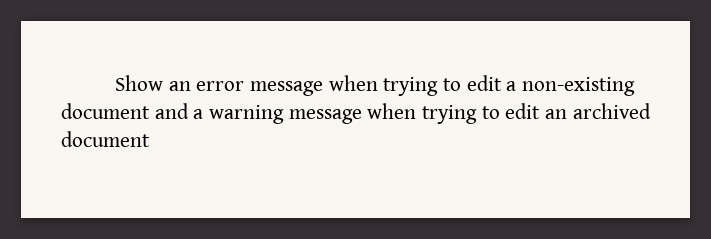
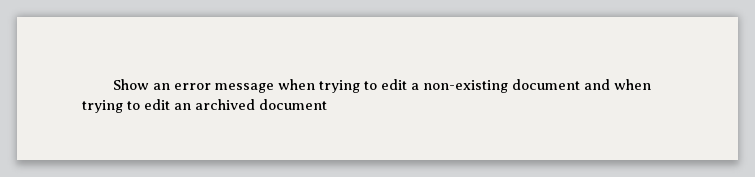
- Show an error message when trying to edit a non-existing document and a warning message when trying to edit an archived document
+ Show an error message when trying to edit a non-existing document and when trying to edit an archived document

